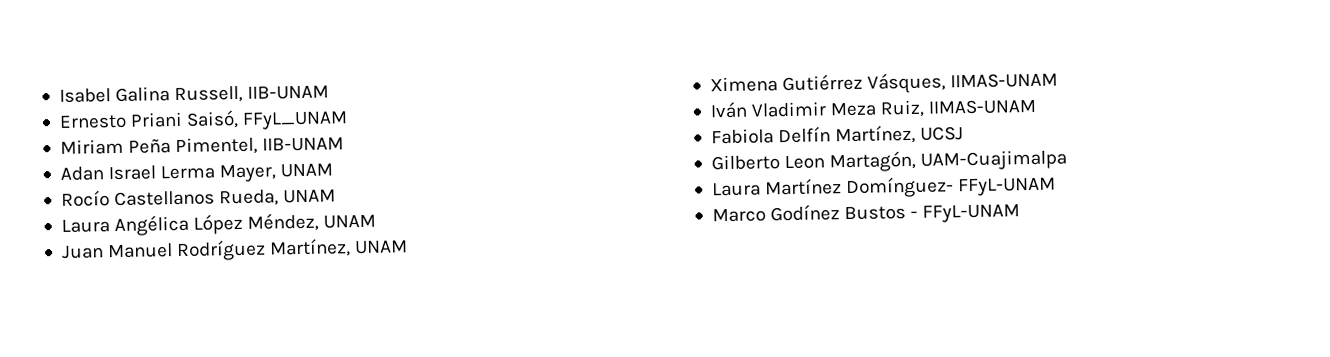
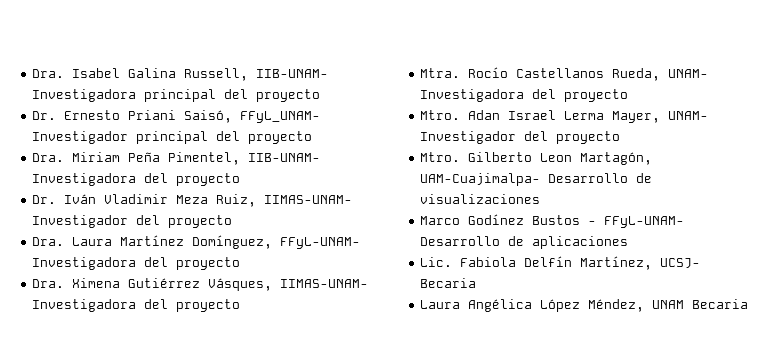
- Isabel Galina Russell, IIB-UNAM
- Ernesto Priani Saisó, FFyL_UNAM
- Miriam Peña Pimentel, IIB-UNAM
- Adan Israel Lerma Mayer, UNAM
- Rocío Castellanos Rueda, UNAM
+ Dra. Isabel Galina Russell, IIB-UNAM- Investigadora principal del proyecto
+ Dr. Ernesto Priani Saisó, FFyL_UNAM- Investigador principal del proyecto
+ Dra. Miriam Peña Pimentel, IIB-UNAM- Investigadora del proyecto
+ Dr. Iván Vladimir Meza Ruiz, IIMAS-UNAM- Investigador del proyecto
+ Dra. Laura Martínez Domínguez, FFyL-UNAM- Investigadora del proyecto
+ Dra. Ximena Gutiérrez Vásques, IIMAS-UNAM- Investigadora del proyecto
+ Mtra. Rocío Castellanos Rueda, UNAM- Investigadora del proyecto
+ Mtro. Adan Israel Lerma Mayer, UNAM- Investigador del proyecto
+ Mtro. Gilberto Leon Martagón, UAM-Cuajimalpa- Desarrollo de visualizaciones
+ Marco Godínez Bustos - FFyL-UNAM- Desarrollo de aplicaciones
+ Lic. Fabiola Delfín Martínez, UCSJ- Becaria
- Laura Angélica López Méndez, UNAM
- Juan Manuel Rodríguez Martínez, UNAM
- Ximena Gutiérrez Vásques, IIMAS-UNAM
- Iván Vladimir Meza Ruiz, IIMAS-UNAM
- Fabiola Delfín Martínez, UCSJ
- Gilberto Leon Martagón, UAM-Cuajimalpa
- Laura Martínez Domínguez- FFyL-UNAM
- Marco Godínez Bustos - FFyL-UNAM
+ Laura Angélica López Méndez, UNAM Becaria

